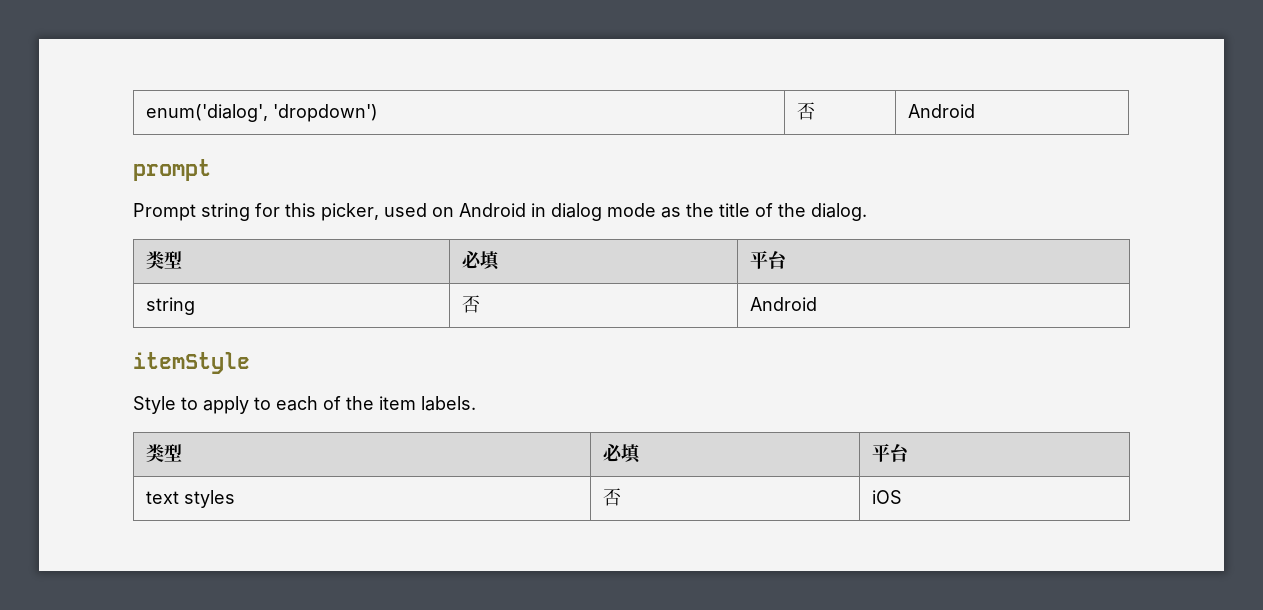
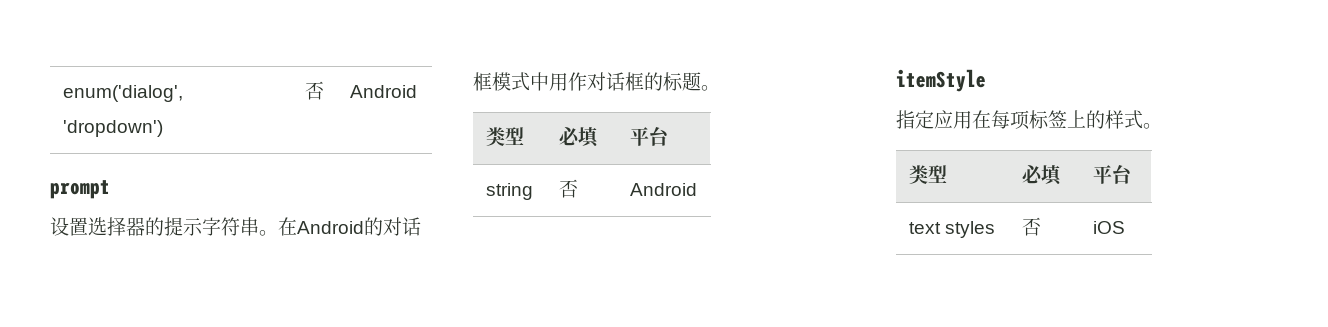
- Prompt string for this picker, used on Android in dialog mode as the title of the dialog.
+ 设置选择器的提示字符串。在Android的对话框模式中用作对话框的标题。
- Style to apply to each of the item labels.
+ 指定应用在每项标签上的样式。

